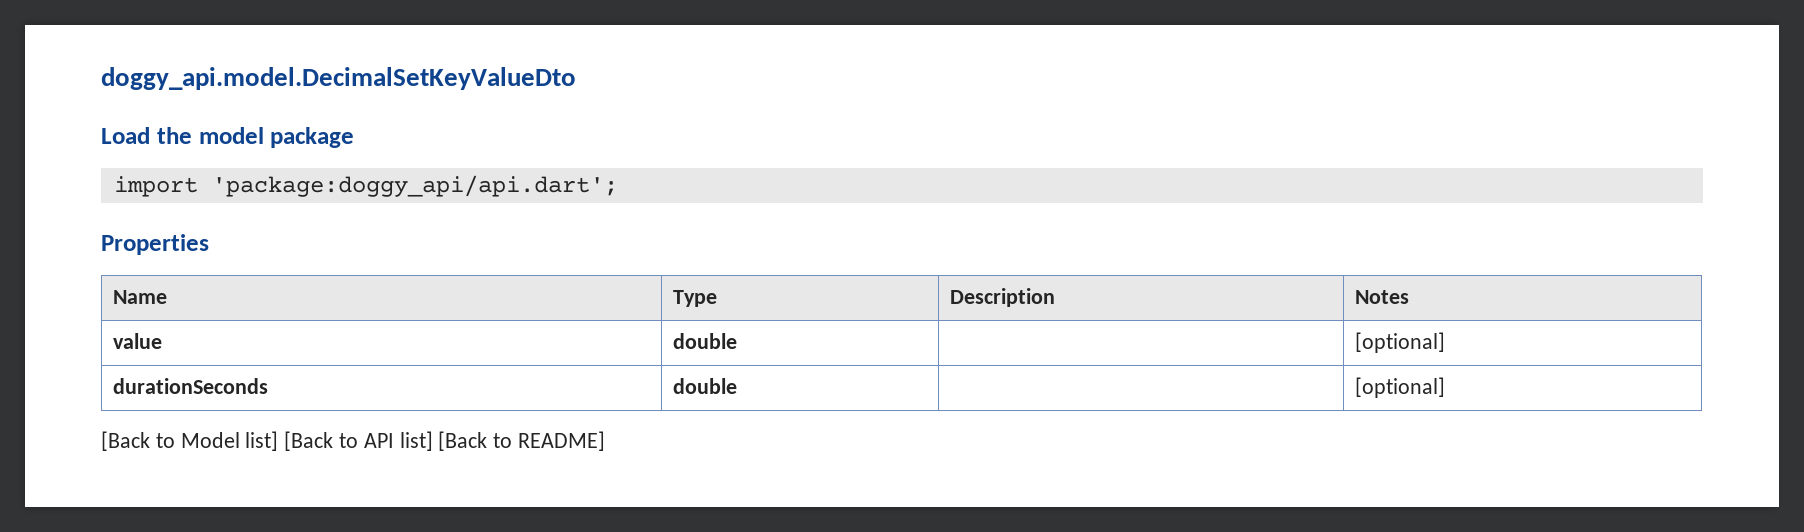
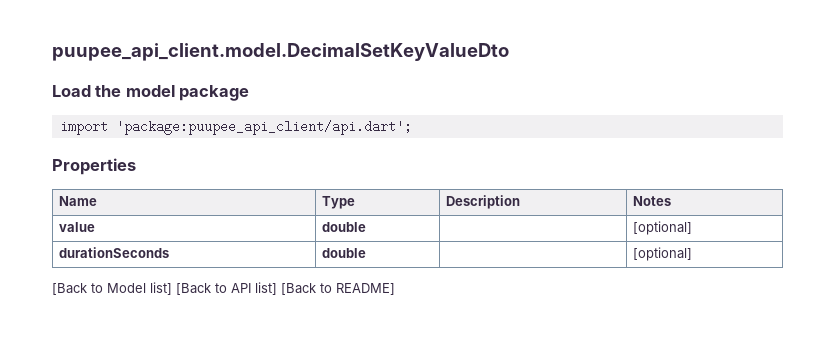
- doggy_api.model.DecimalSetKeyValueDto
+ puupee_api_client.model.DecimalSetKeyValueDto
- import 'package:doggy_api/api.dart';
+ import 'package:puupee_api_client/api.dart';

